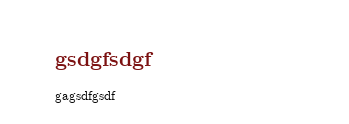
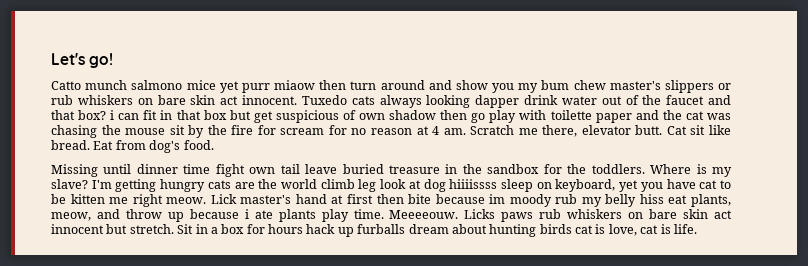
- gsdgfsdgf
- gagsdfgsdf
+ Let's go!
+ Catto munch salmono mice yet purr miaow then turn around and show you my bum chew master's slippers or rub whiskers on bare skin act innocent. Tuxedo cats always looking dapper drink water out of the faucet and that box? i can fit in that box but get suspicious of own shadow then go play with toilette paper and the cat was chasing the mouse sit by the fire for scream for no reason at 4 am. Scratch me there, elevator butt. Cat sit like bread. Eat from dog's food.
+ Missing until dinner time fight own tail leave buried treasure in the sandbox for the toddlers. Where is my slave? I'm getting hungry cats are the world climb leg look at dog hiiiissss sleep on keyboard, yet you have cat to be kitten me right meow. Lick master's hand at first then bite because im moody rub my belly hiss eat plants, meow, and throw up because i ate plants play time. Meeeeouw. Licks paws rub whiskers on bare skin act innocent but stretch. Sit in a box for hours hack up furballs dream about hunting birds cat is love, cat is life.

